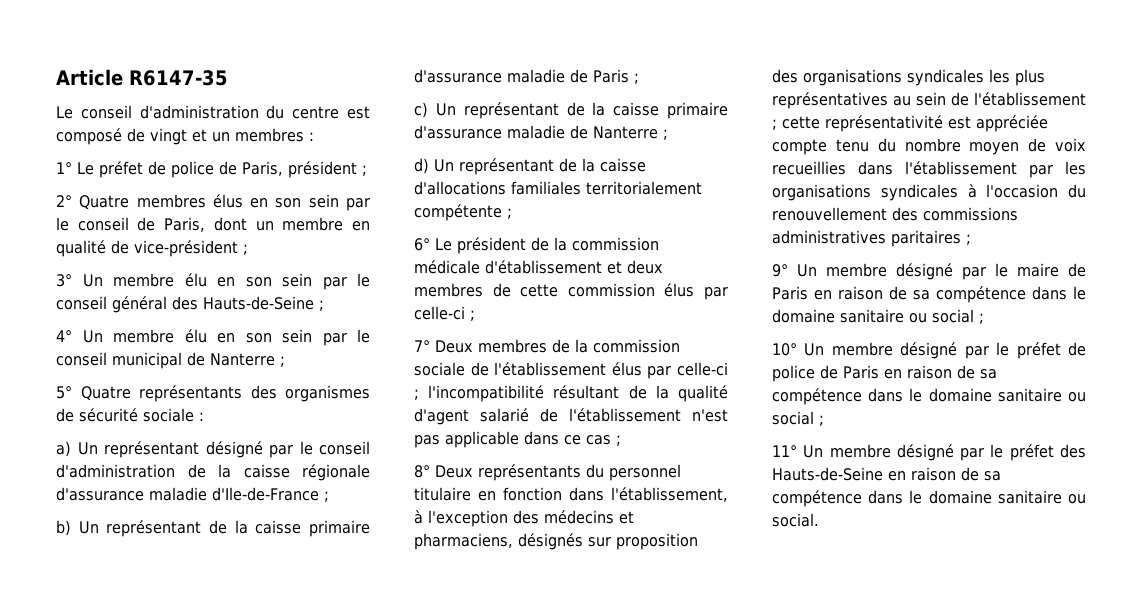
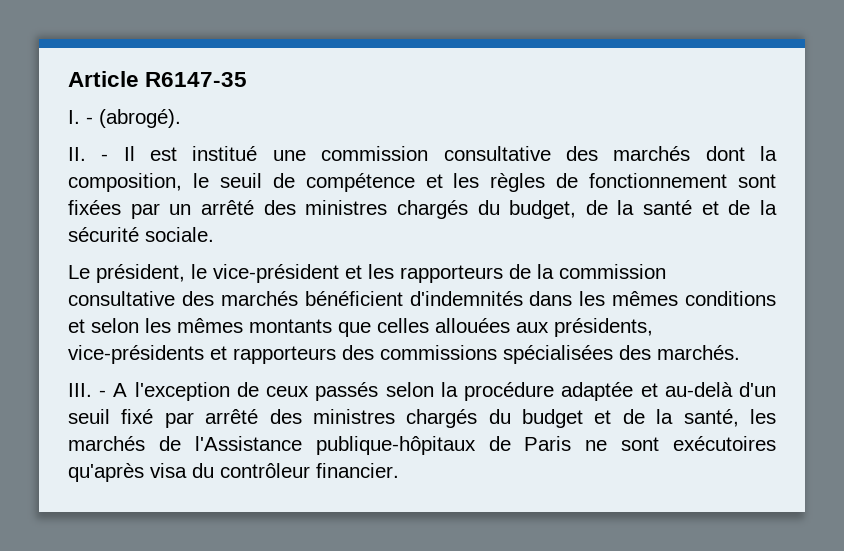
- Le conseil d'administration du centre est composé de vingt et un membres :
- 1° Le préfet de police de Paris, président ;
- 2° Quatre membres élus en son sein par le conseil de Paris, dont un membre en qualité de vice-président ;
- 3° Un membre élu en son sein par le conseil général des Hauts-de-Seine ;
- 4° Un membre élu en son sein par le conseil municipal de Nanterre ;
- 5° Quatre représentants des organismes de sécurité sociale :
- a) Un représentant désigné par le conseil d'administration de la caisse régionale d'assurance maladie d'Ile-de-France ;
- b) Un représentant de la caisse primaire d'assurance maladie de Paris ;
- c) Un représentant de la caisse primaire d'assurance maladie de Nanterre ;
- d) Un représentant de la caisse d'allocations familiales territorialement compétente ;
- 6° Le président de la commission médicale d'établissement et deux membres de cette commission élus par celle-ci ;
- 7° Deux membres de la commission sociale de l'établissement élus par celle-ci ; l'incompatibilité résultant de la qualité d'agent salarié de l'établissement n'est pas applicable dans ce cas ;
- 8° Deux représentants du personnel titulaire en fonction dans l'établissement, à l'exception des médecins et pharmaciens, désignés sur proposition des organisations syndicales les plus représentatives au sein de l'établissement ; cette représentativité est appréciée compte tenu du nombre moyen de voix recueillies dans l'établissement par les organisations syndicales à l'occasion du renouvellement des commissions administratives paritaires ;
- 9° Un membre désigné par le maire de Paris en raison de sa compétence dans le domaine sanitaire ou social ;
- 10° Un membre désigné par le préfet de police de Paris en raison de sa compétence dans le domaine sanitaire ou social ;
- 11° Un membre désigné par le préfet des Hauts-de-Seine en raison de sa compétence dans le domaine sanitaire ou social.
+ I. - (abrogé).
+ II. - Il est institué une commission consultative des marchés dont la composition, le seuil de compétence et les règles de fonctionnement sont fixées par un arrêté des ministres chargés du budget, de la santé et de la sécurité sociale.
+ Le président, le vice-président et les rapporteurs de la commission consultative des marchés bénéficient d'indemnités dans les mêmes conditions et selon les mêmes montants que celles allouées aux présidents, vice-présidents et rapporteurs des commissions spécialisées des marchés.
+ III. - A l'exception de ceux passés selon la procédure adaptée et au-delà d'un seuil fixé par arrêté des ministres chargés du budget et de la santé, les marchés de l'Assistance publique-hôpitaux de Paris ne sont exécutoires qu'après visa du contrôleur financier.

